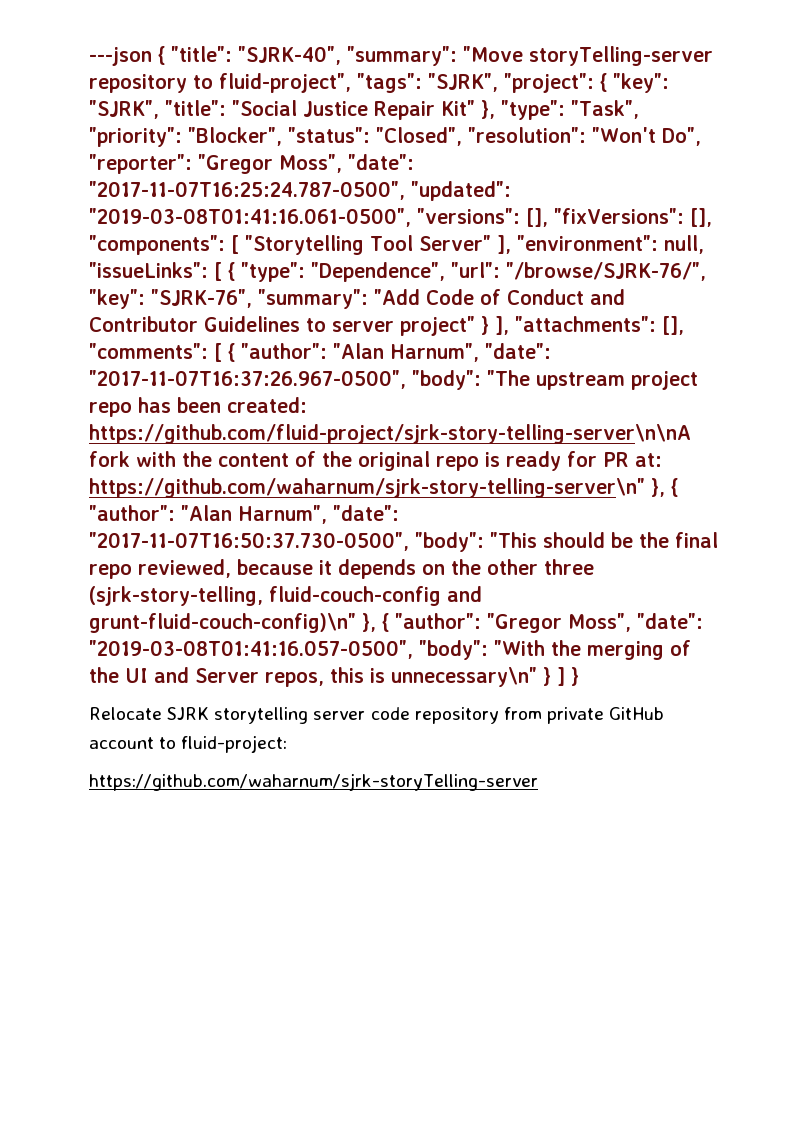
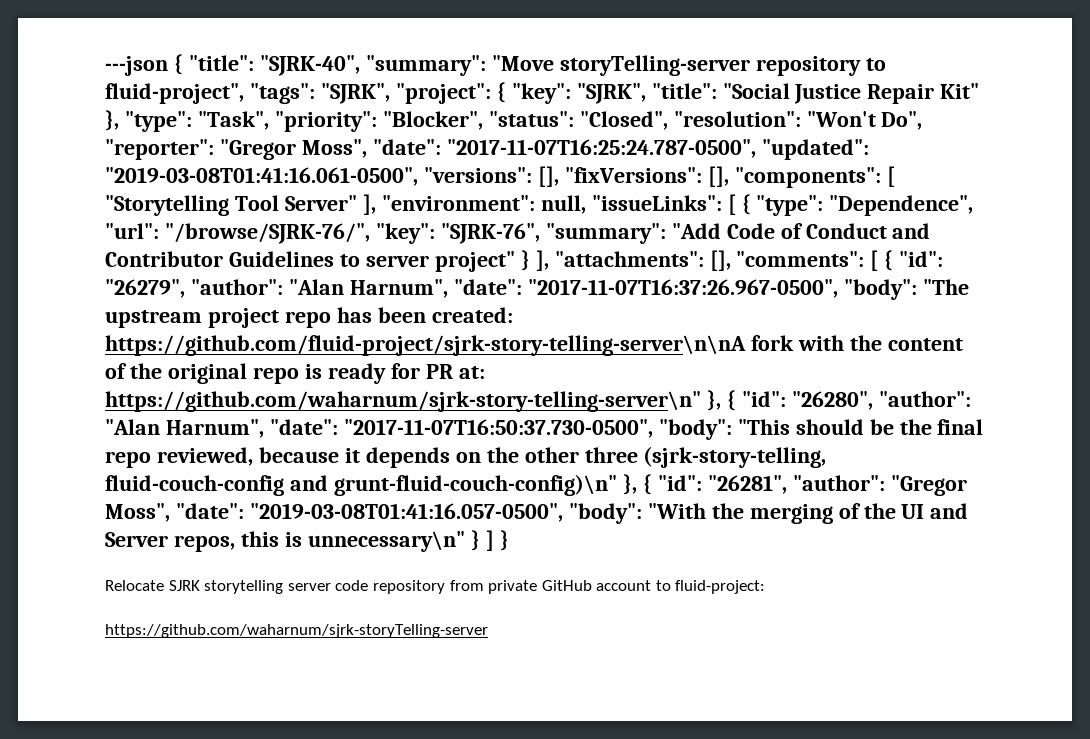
- [ { "author":
+ [ { "id": "26279", "author":
- https://github.com/waharnum/sjrk-story-telling-server\n" }, { "author":
+ https://github.com/waharnum/sjrk-story-telling-server\n" }, { "id": "26280", "author":
- "This should be the final repo reviewed, because it depends on the other three (sjrk-story-telling, fluid-couch-config and grunt-fluid-couch-config)\n" }, { "author":
+ "This should be the final repo reviewed, because it depends on the other three (sjrk-story-telling, fluid-couch-config and grunt-fluid-couch-config)\n" }, { "id": "26281", "author":

